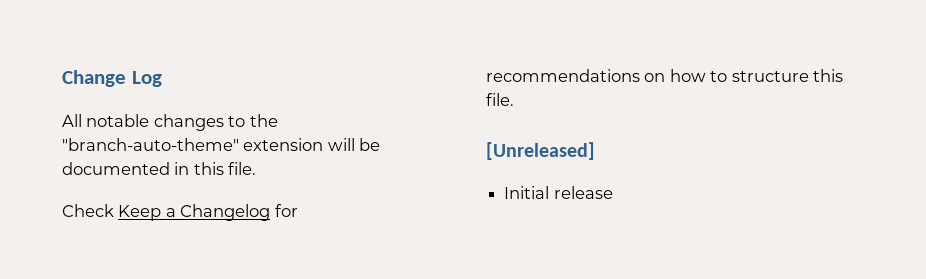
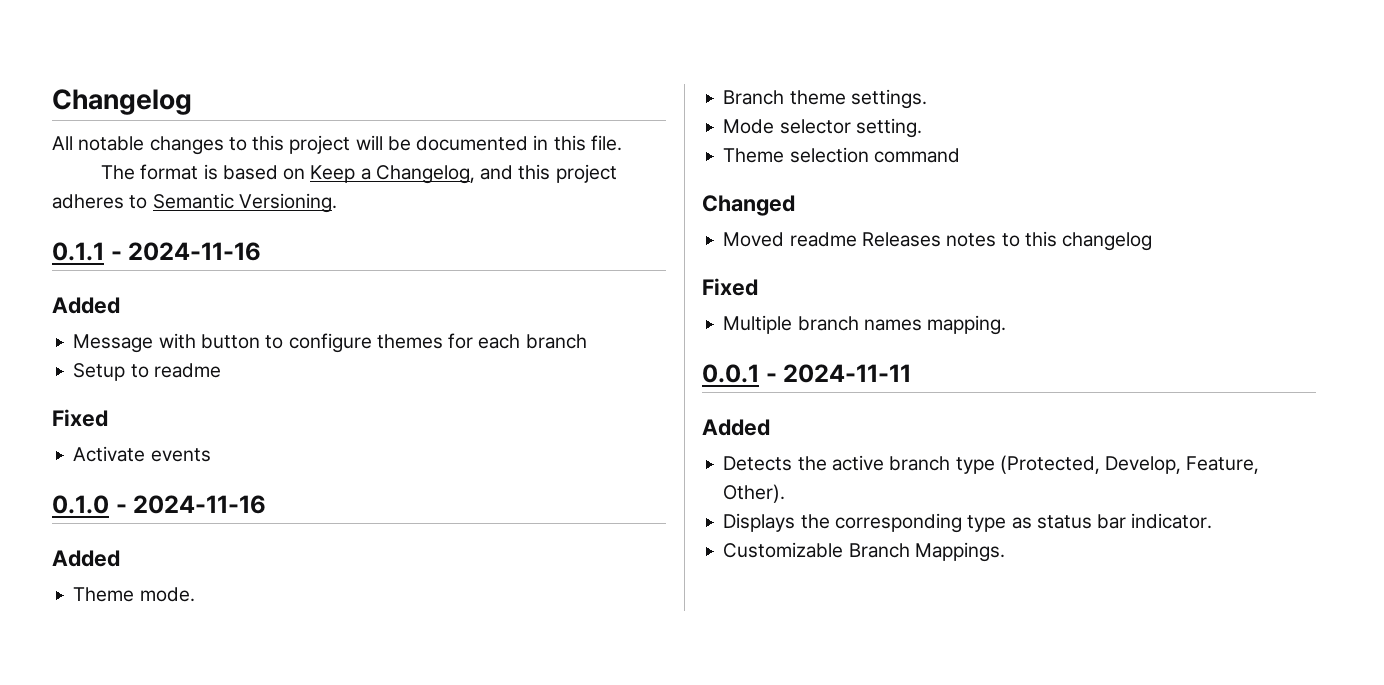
- Change Log
+ Changelog
- All notable changes to the "branch-auto-theme" extension will be documented in this file.
+ All notable changes to this project will be documented in this file.
- Check Keep a Changelog for recommendations on how to structure this file.
- [Unreleased]
- Initial release
+ The format is based on Keep a Changelog, and this project adheres to Semantic Versioning.
+ 0.1.1 - 2024-11-16
+ Added
+ Message with button to configure themes for each branch
+ Setup to readme
+ Fixed
+ Activate events
+ 0.1.0 - 2024-11-16
+ Added
+ Theme mode.
+ Branch theme settings.
+ Mode selector setting.
+ Theme selection command
+ Changed
+ Moved readme Releases notes to this changelog
+ Fixed
+ Multiple branch names mapping.
+ 0.0.1 - 2024-11-11
+ Added
+ Detects the active branch type (Protected, Develop, Feature, Other).
+ Displays the corresponding type as status bar indicator.
+ Customizable Branch Mappings.

